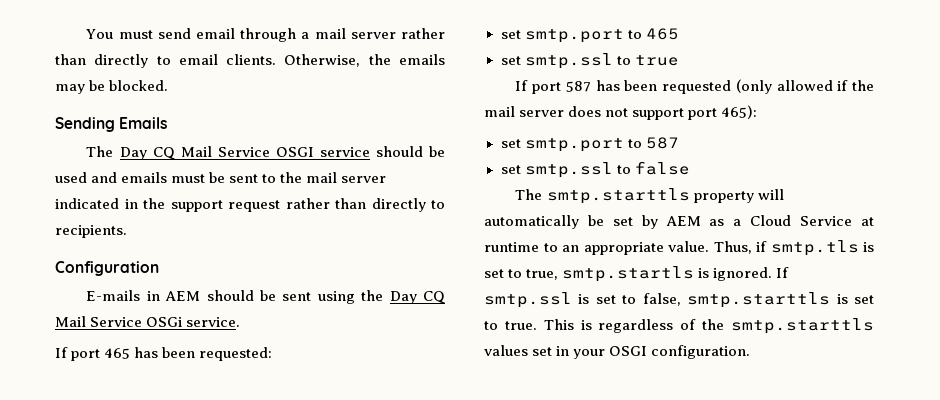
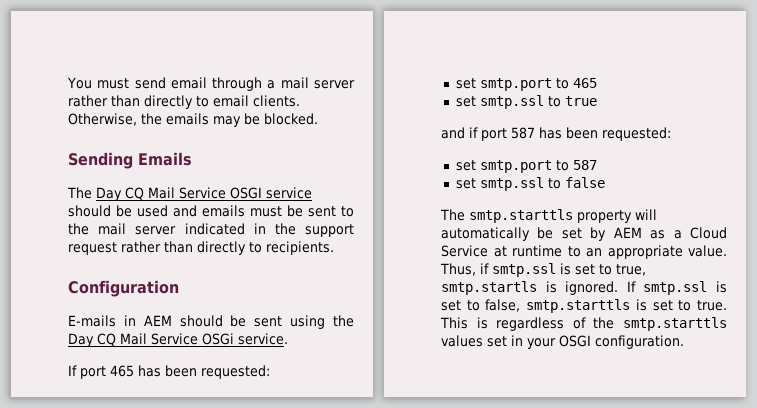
- If port 587 has been requested (only allowed if the mail server does not support port 465):
+ and if port 587 has been requested:
- Thus, if smtp.tls is set to true, smtp.startls is ignored.
+ Thus, if smtp.ssl is set to true, smtp.startls is ignored.

